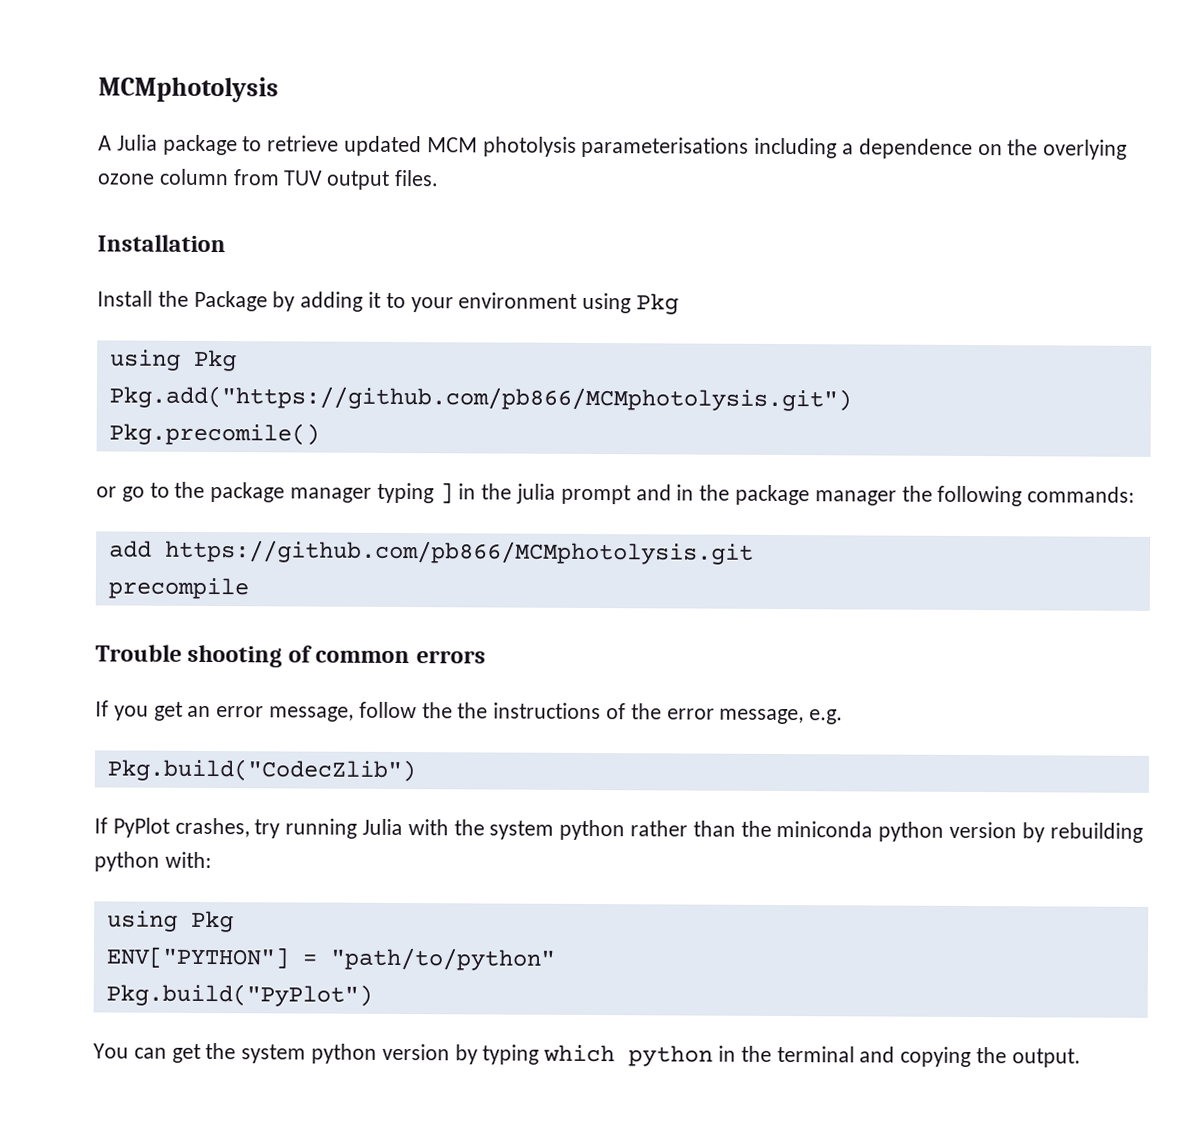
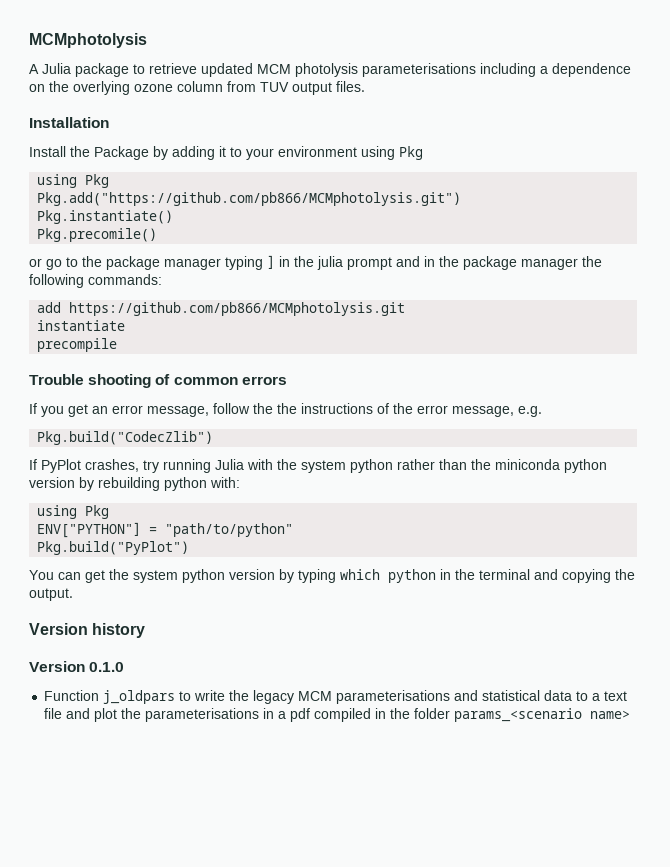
+ Pkg.instantiate()
+ instantiate
+ Version history
+ Version 0.1.0
+ Function j_oldpars to write the legacy MCM parameterisations and statistical data to a text file and plot the parameterisations in a pdf compiled in the folder params_<scenario name>

